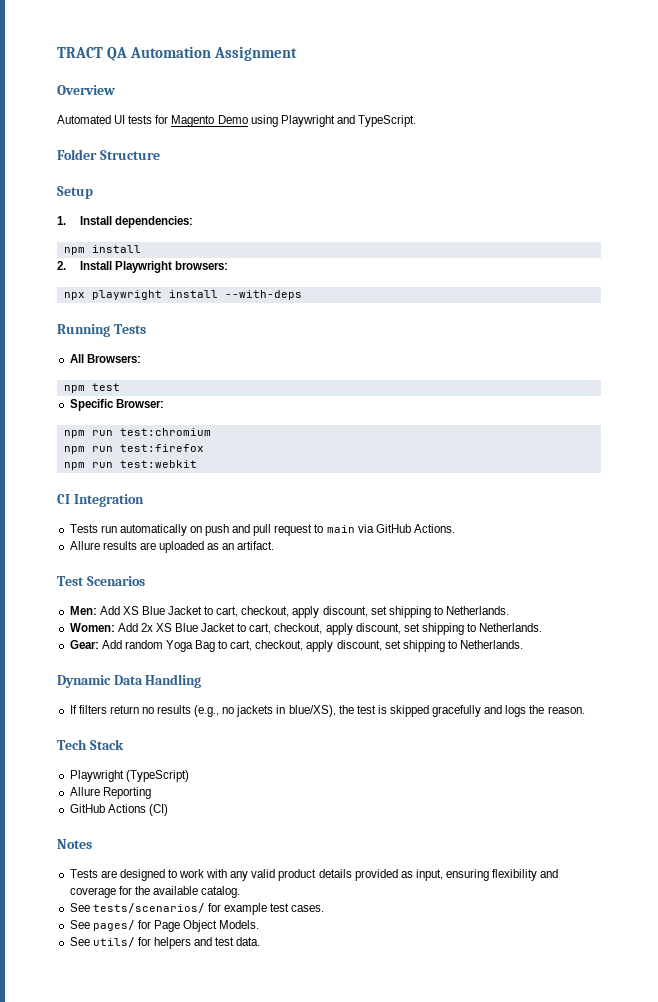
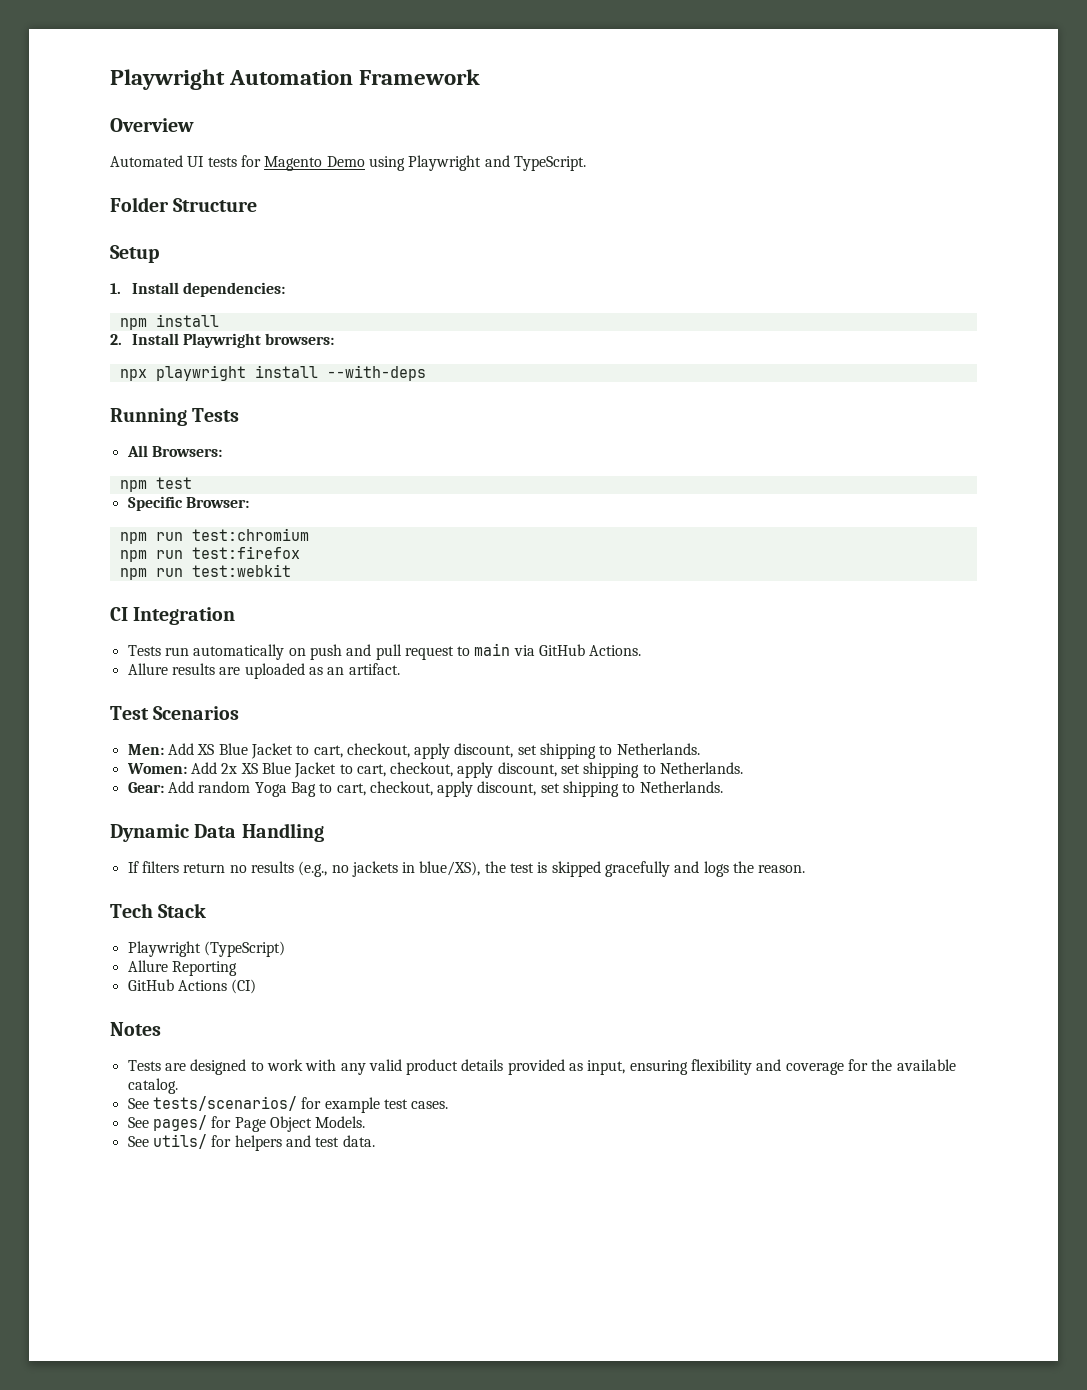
- TRACT QA Automation Assignment
+ Playwright Automation Framework

